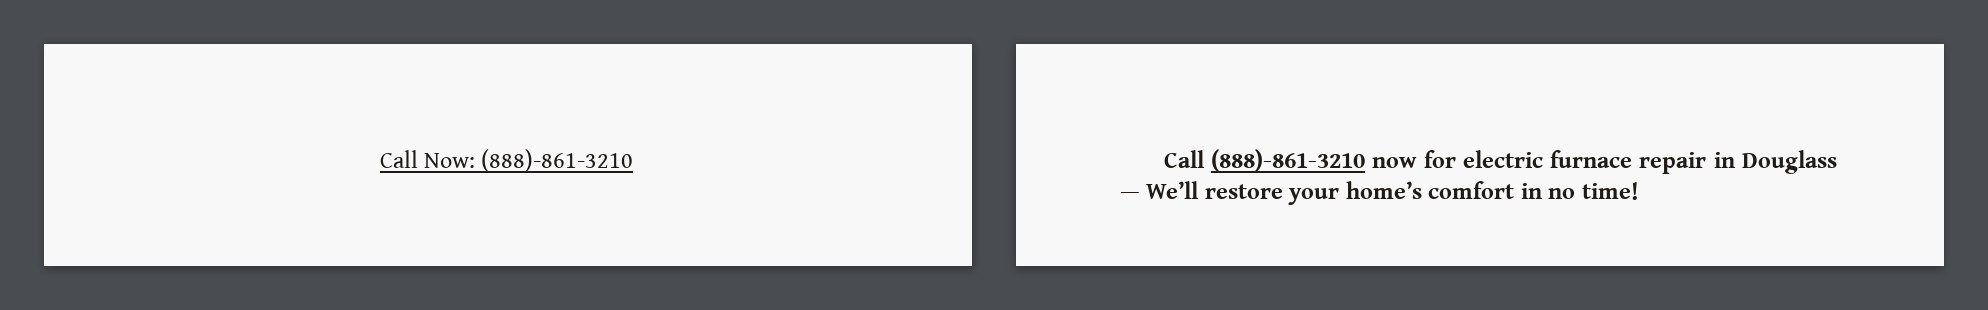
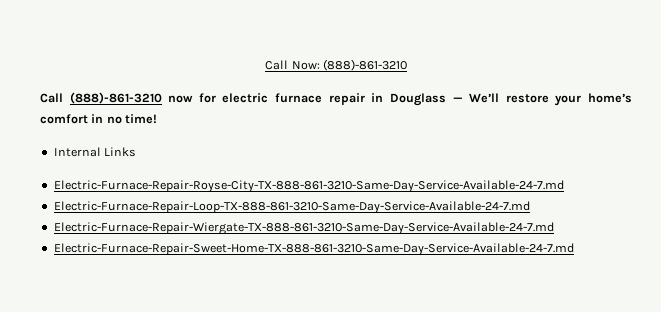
+ Internal Links
+ Electric-Furnace-Repair-Royse-City-TX-888-861-3210-Same-Day-Service-Available-24-7.md
+ Electric-Furnace-Repair-Loop-TX-888-861-3210-Same-Day-Service-Available-24-7.md
+ Electric-Furnace-Repair-Wiergate-TX-888-861-3210-Same-Day-Service-Available-24-7.md
+ Electric-Furnace-Repair-Sweet-Home-TX-888-861-3210-Same-Day-Service-Available-24-7.md

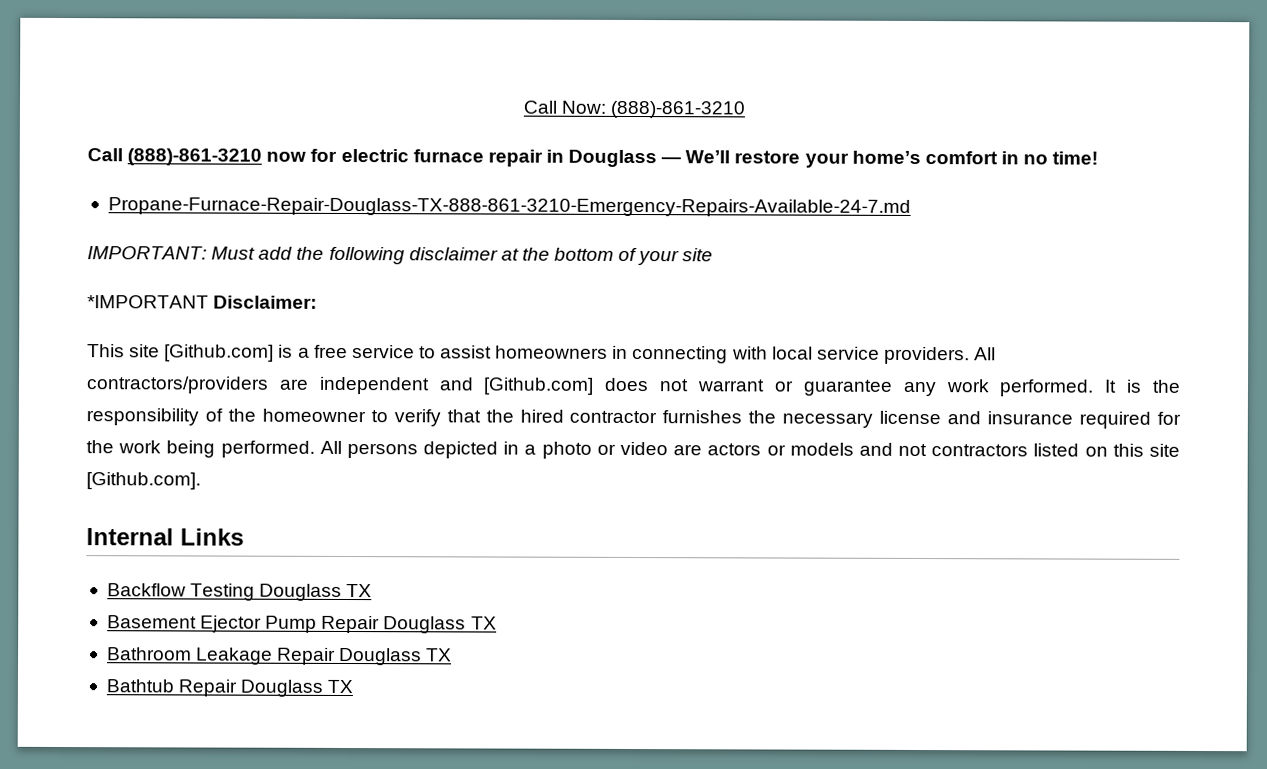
+ Propane-Furnace-Repair-Douglass-TX-888-861-3210-Emergency-Repairs-Available-24-7.md
+ IMPORTANT: Must add the following disclaimer at the bottom of your site
+ *IMPORTANT Disclaimer:
+ This site [Github.com] is a free service to assist homeowners in connecting with local service providers. All contractors/providers are independent and [Github.com] does not warrant or guarantee any work performed. It is the responsibility of the homeowner to verify that the hired contractor furnishes the necessary license and insurance required for the work being performed. All persons depicted in a photo or video are actors or models and not contractors listed on this site [Github.com].
  Internal Links
- Electric-Furnace-Repair-Royse-City-TX-888-861-3210-Same-Day-Service-Available-24-7.md
- Electric-Furnace-Repair-Loop-TX-888-861-3210-Same-Day-Service-Available-24-7.md
- Electric-Furnace-Repair-Wiergate-TX-888-861-3210-Same-Day-Service-Available-24-7.md
- Electric-Furnace-Repair-Sweet-Home-TX-888-861-3210-Same-Day-Service-Available-24-7.md
+ Backflow Testing Douglass TX
+ Basement Ejector Pump Repair Douglass TX
+ Bathroom Leakage Repair Douglass TX
+ Bathtub Repair Douglass TX

